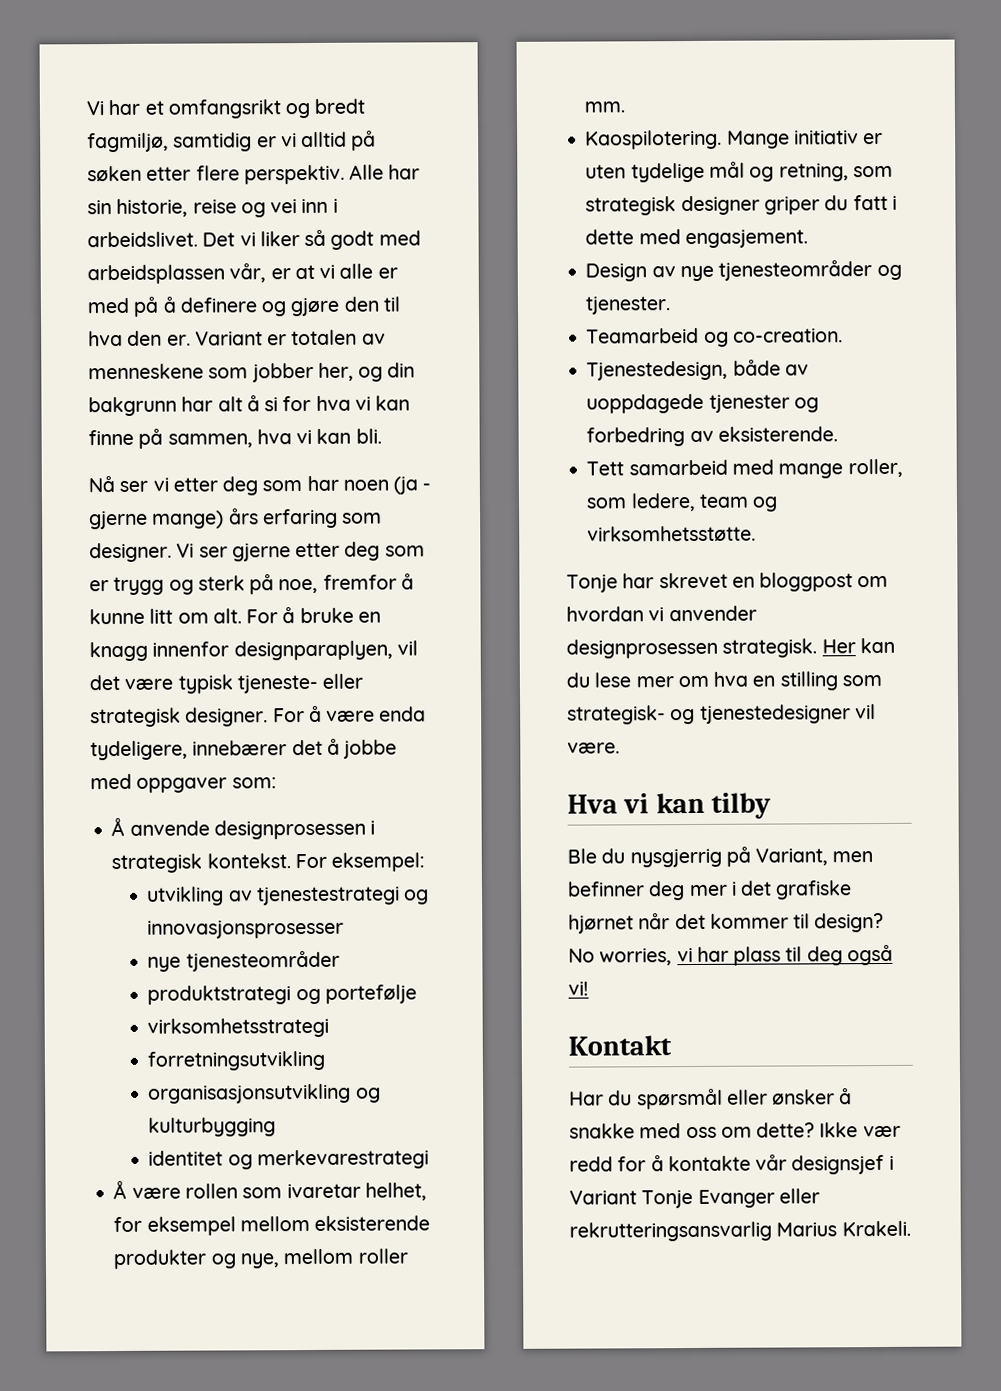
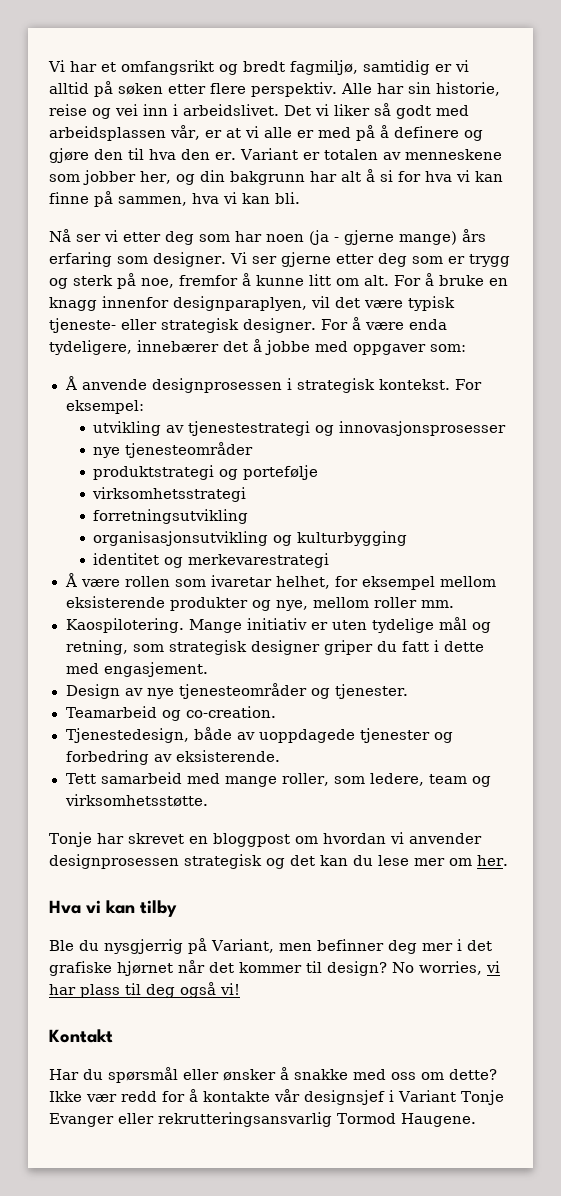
- Tonje har skrevet en bloggpost om hvordan vi anvender designprosessen strategisk. Her kan du lese mer om hva en stilling som strategisk- og tjenestedesigner vil være.
+ Tonje har skrevet en bloggpost om hvordan vi anvender designprosessen strategisk og det kan du lese mer om her.
- Ikke vær redd for å kontakte vår designsjef i Variant Tonje Evanger eller rekrutteringsansvarlig Marius Krakeli.
+ Ikke vær redd for å kontakte vår designsjef i Variant Tonje Evanger eller rekrutteringsansvarlig Tormod Haugene.

